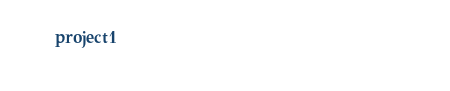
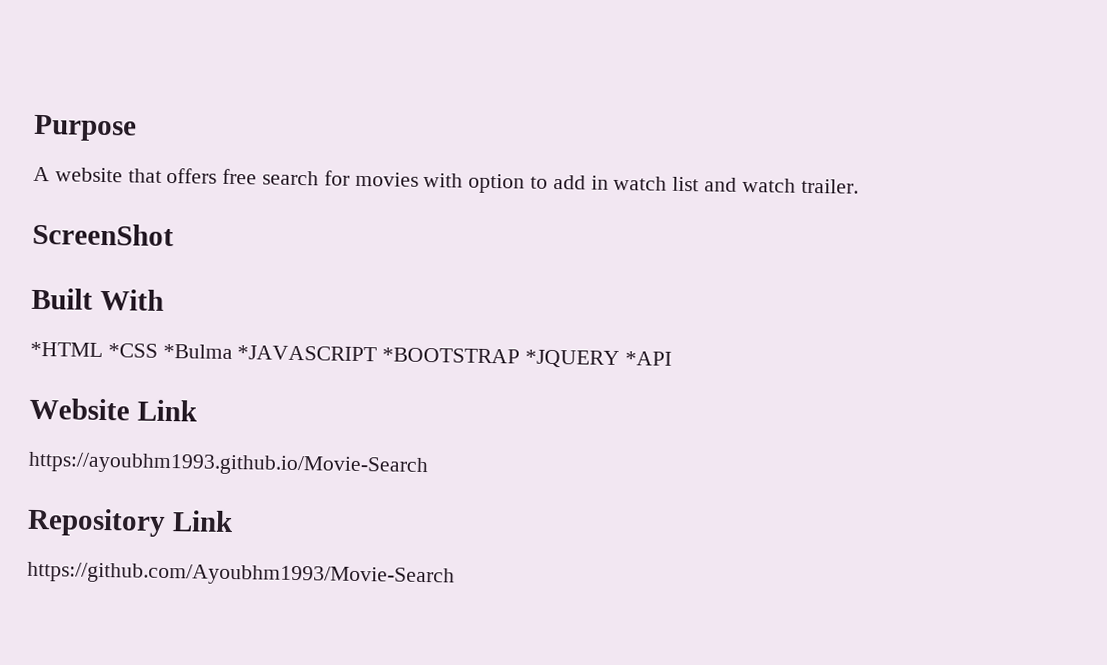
- project1
+ Purpose
+ A website that offers free search for movies with option to add in watch list and watch trailer.
+ ScreenShot
+ Built With
+ *HTML *CSS *Bulma *JAVASCRIPT *BOOTSTRAP *JQUERY *API
+ Website Link
+ https://ayoubhm1993.github.io/Movie-Search
+ Repository Link
+ https://github.com/Ayoubhm1993/Movie-Search

